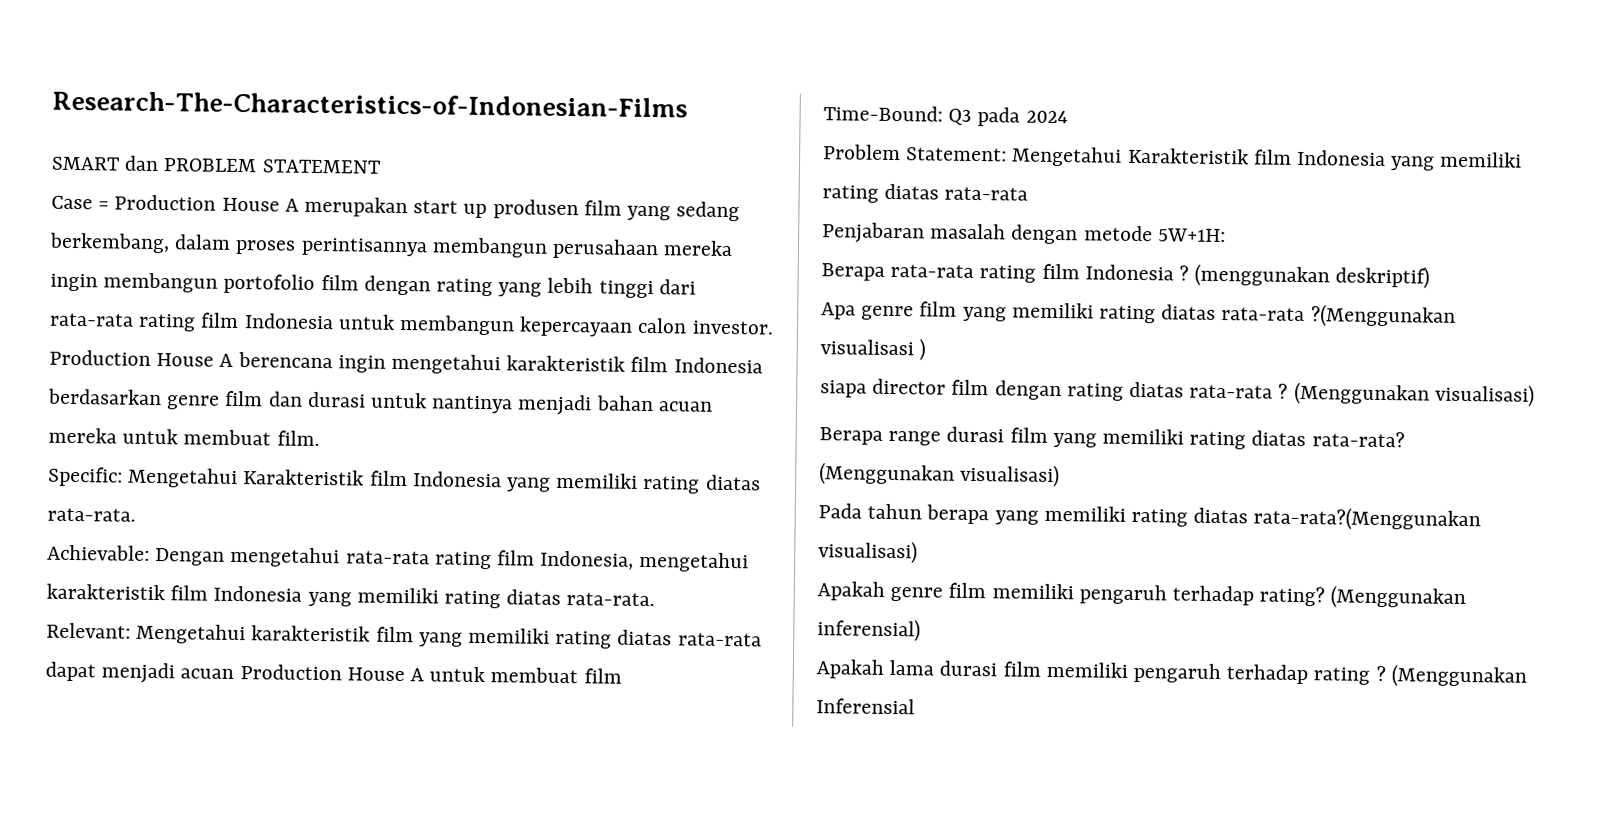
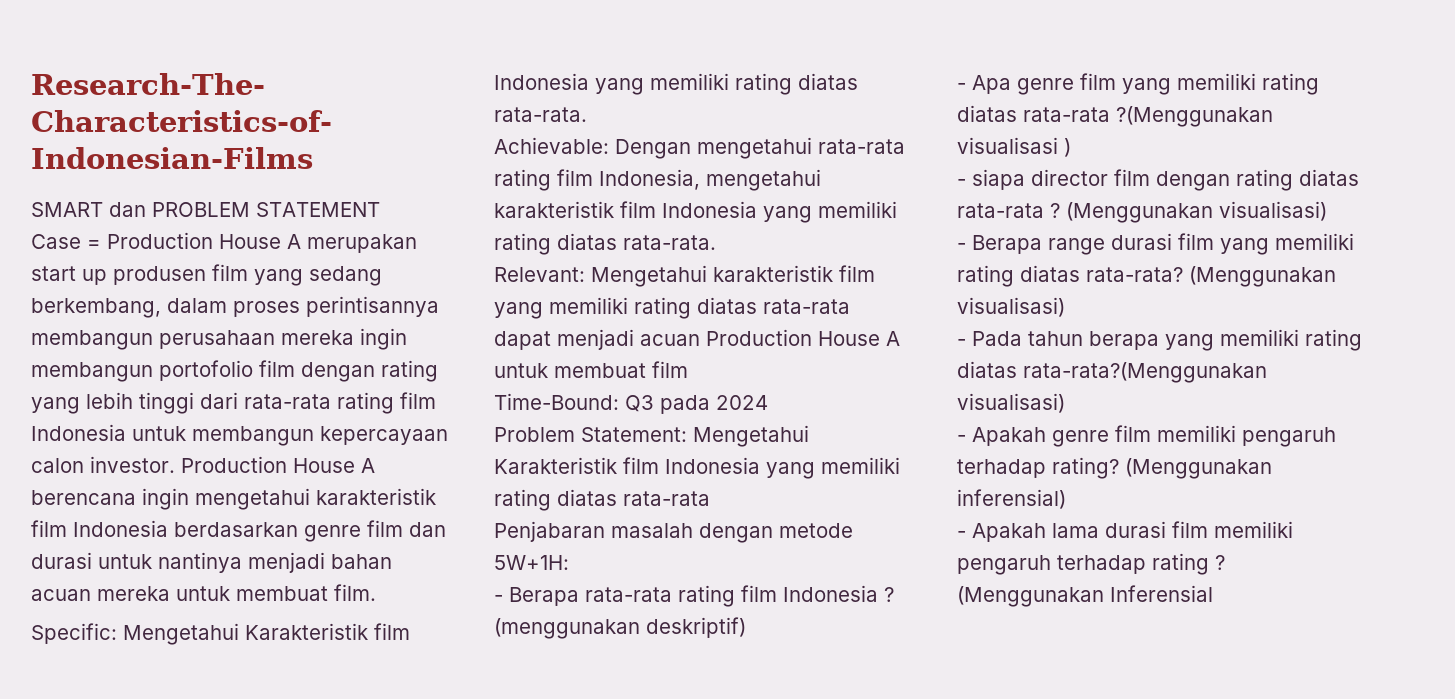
- Berapa rata-rata rating film Indonesia ?
+ - Berapa rata-rata rating film Indonesia ?
- Apa genre film yang memiliki rating diatas rata-rata ?(Menggunakan visualisasi )
+ - Apa genre film yang memiliki rating diatas rata-rata ?(Menggunakan visualisasi )
- siapa director film dengan rating diatas rata-rata ?
+ - siapa director film dengan rating diatas rata-rata ?
- Berapa range durasi film yang memiliki rating diatas rata-rata?
+ - Berapa range durasi film yang memiliki rating diatas rata-rata?
- Pada tahun berapa yang memiliki rating diatas rata-rata?(Menggunakan visualisasi)
+ - Pada tahun berapa yang memiliki rating diatas rata-rata?(Menggunakan visualisasi)
- Apakah genre film memiliki pengaruh terhadap rating?
+ - Apakah genre film memiliki pengaruh terhadap rating?
- Apakah lama durasi film memiliki pengaruh terhadap rating ?
+ - Apakah lama durasi film memiliki pengaruh terhadap rating ?

